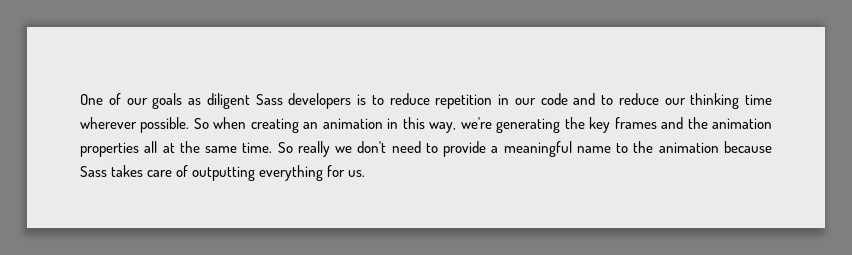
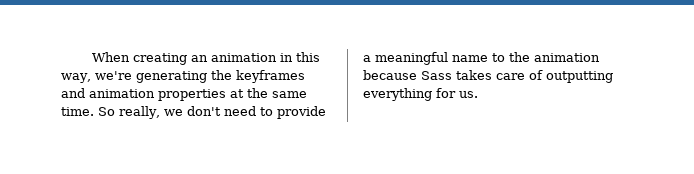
- One of our goals as diligent Sass developers is to reduce repetition in our code and to reduce our thinking time wherever possible. So when creating an animation in this way, we're generating the key frames and the animation properties all at the same time.
+ When creating an animation in this way, we're generating the keyframes and animation properties at the same time.
- So really we don't need to provide a meaningful name to the animation because Sass takes care of outputting everything for us.
+ So really, we don't need to provide a meaningful name to the animation because Sass takes care of outputting everything for us.

